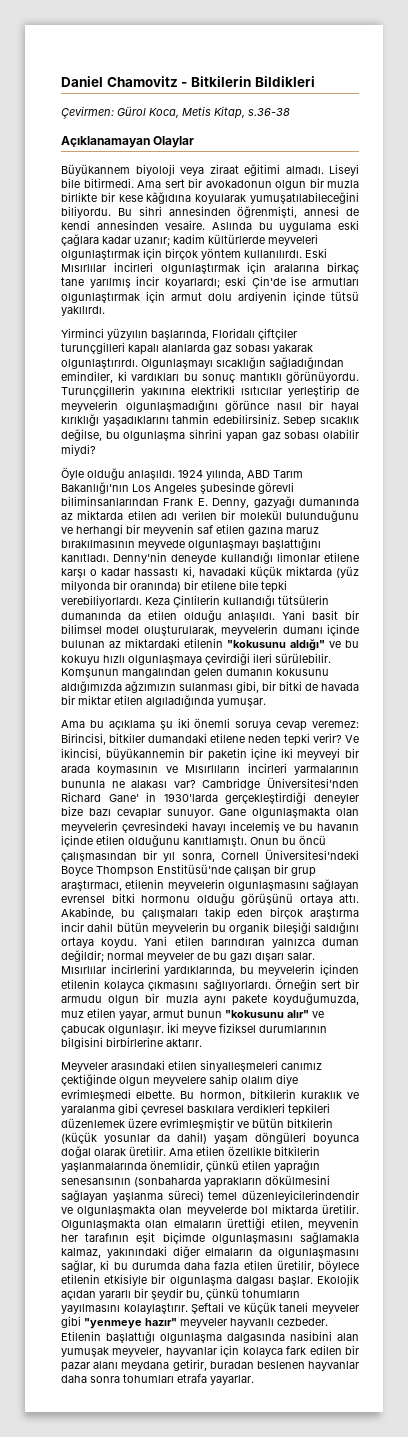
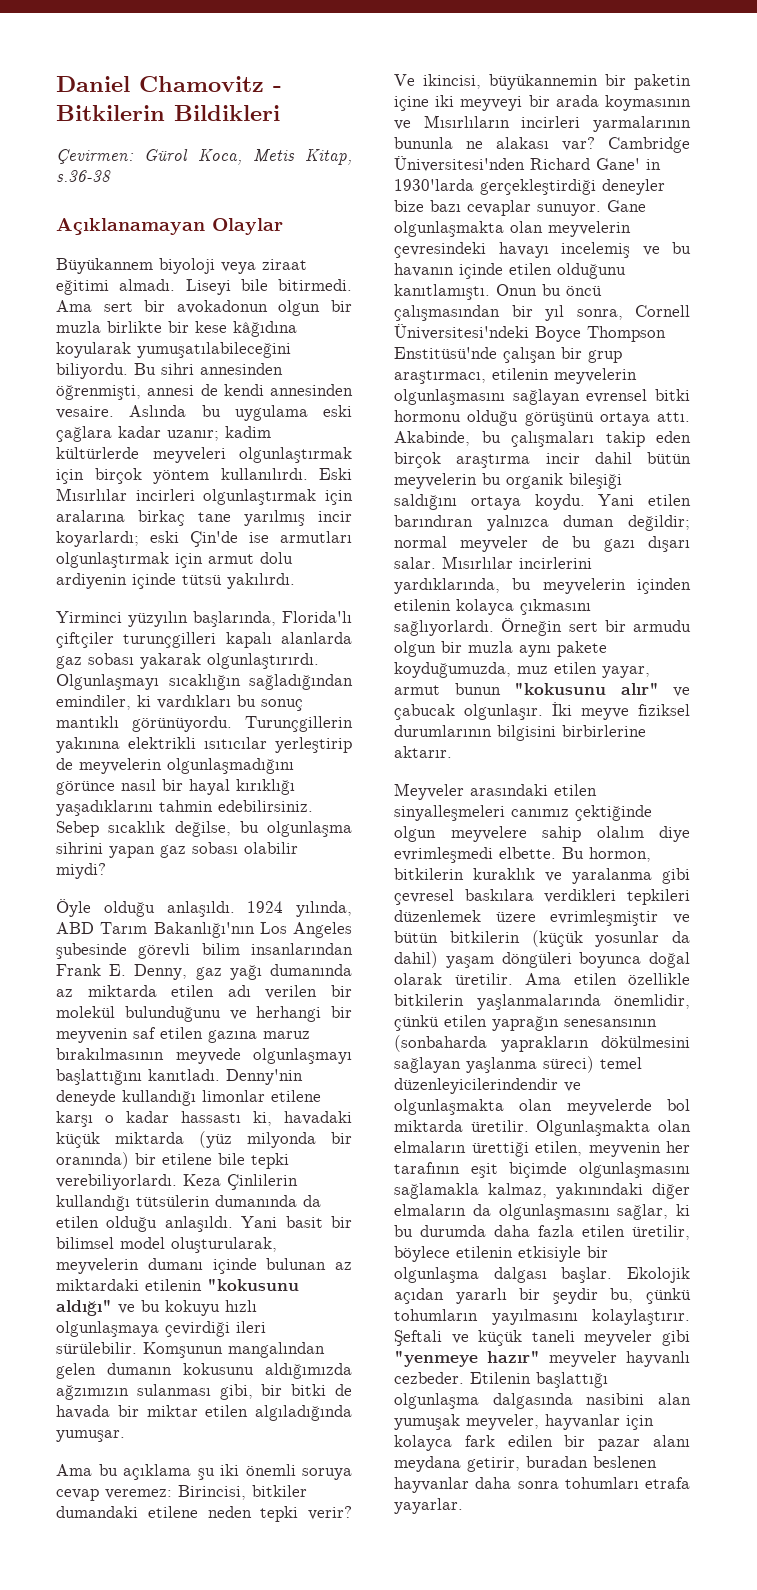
- Yirminci yüzyılın başlarında, Floridalı çiftçiler turunçgilleri kapalı alanlarda gaz sobası yakarak olgunlaştırırdı.
+ Yirminci yüzyılın başlarında, Florida'lı çiftçiler turunçgilleri kapalı alanlarda gaz sobası yakarak olgunlaştırırdı.
- 1924 yılında, ABD Tarım Bakanlığı'nın Los Angeles şubesinde görevli biliminsanlarından Frank E. Denny, gazyağı dumanında az miktarda etilen adı verilen bir molekül bulunduğunu ve herhangi bir meyvenin saf etilen gazına maruz bırakılmasının meyvede olgunlaşmayı başlattığını kanıtladı.
+ 1924 yılında, ABD Tarım Bakanlığı'nın Los Angeles şubesinde görevli bilim insanlarından Frank E. Denny, gaz yağı dumanında az miktarda etilen adı verilen bir molekül bulunduğunu ve herhangi bir meyvenin saf etilen gazına maruz bırakılmasının meyvede olgunlaşmayı başlattığını kanıtladı.

